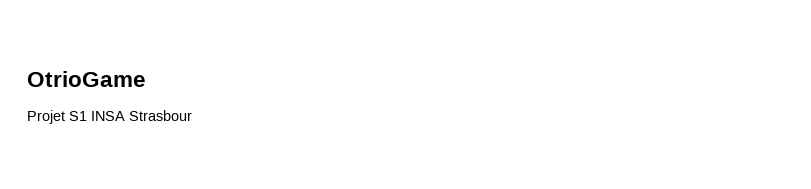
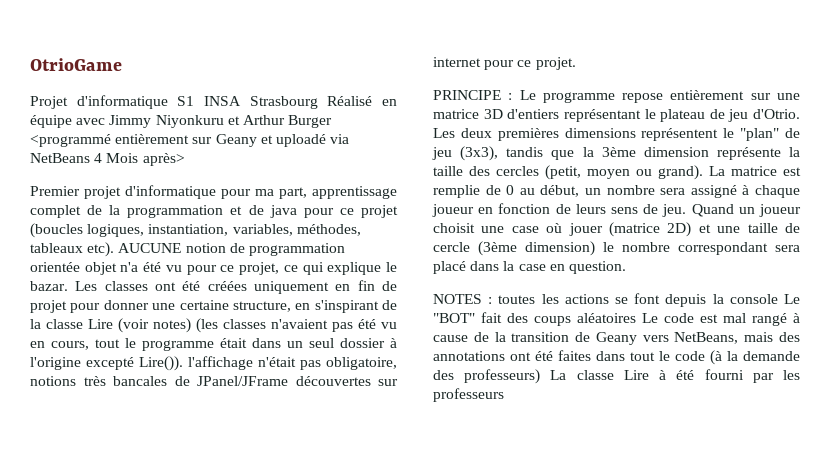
- Projet S1 INSA Strasbour
+ Projet d'informatique S1 INSA Strasbourg Réalisé en équipe avec Jimmy Niyonkuru et Arthur Burger <programmé entièrement sur Geany et uploadé via NetBeans 4 Mois après>
+ Premier projet d'informatique pour ma part, apprentissage complet de la programmation et de java pour ce projet (boucles logiques, instantiation, variables, méthodes, tableaux etc). AUCUNE notion de programmation orientée objet n'a été vu pour ce projet, ce qui explique le bazar. Les classes ont été créées uniquement en fin de projet pour donner une certaine structure, en s'inspirant de la classe Lire (voir notes) (les classes n'avaient pas été vu en cours, tout le programme était dans un seul dossier à l'origine excepté Lire()). l'affichage n'était pas obligatoire, notions très bancales de JPanel/JFrame découvertes sur internet pour ce projet.
+ PRINCIPE : Le programme repose entièrement sur une matrice 3D d'entiers représentant le plateau de jeu d'Otrio. Les deux premières dimensions représentent le "plan" de jeu (3x3), tandis que la 3ème dimension représente la taille des cercles (petit, moyen ou grand). La matrice est remplie de 0 au début, un nombre sera assigné à chaque joueur en fonction de leurs sens de jeu. Quand un joueur choisit une case où jouer (matrice 2D) et une taille de cercle (3ème dimension) le nombre correspondant sera placé dans la case en question.
+ NOTES : toutes les actions se font depuis la console Le "BOT" fait des coups aléatoires Le code est mal rangé à cause de la transition de Geany vers NetBeans, mais des annotations ont été faites dans tout le code (à la demande des professeurs) La classe Lire à été fourni par les professeurs

